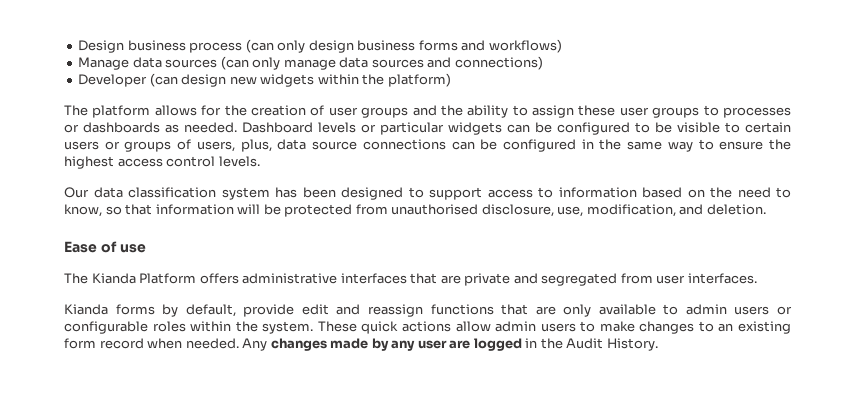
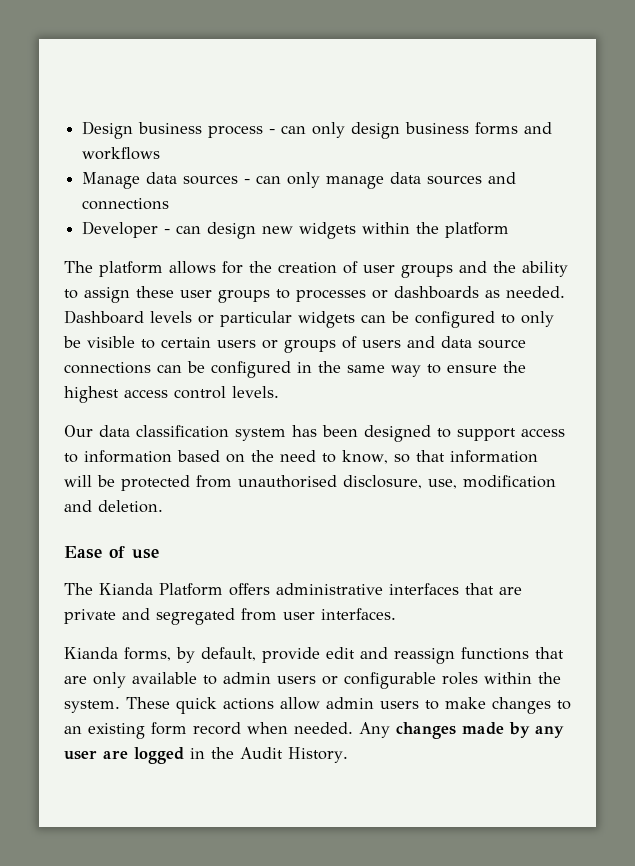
- Design business process (can only design business forms and workflows)
+ Design business process - can only design business forms and workflows
- Manage data sources (can only manage data sources and connections)
+ Manage data sources - can only manage data sources and connections
- Developer (can design new widgets within the platform)
+ Developer - can design new widgets within the platform
- Dashboard levels or particular widgets can be configured to be visible to certain users or groups of users, plus, data source connections can be configured in the same way to ensure the highest access control levels.
+ Dashboard levels or particular widgets can be configured to only be visible to certain users or groups of users and data source connections can be configured in the same way to ensure the highest access control levels.
- Our data classification system has been designed to support access to information based on the need to know, so that information will be protected from unauthorised disclosure, use, modification, and deletion.
+ Our data classification system has been designed to support access to information based on the need to know, so that information will be protected from unauthorised disclosure, use, modification and deletion.
- Kianda forms by default, provide edit and reassign functions that are only available to admin users or configurable roles within the system.
+ Kianda forms, by default, provide edit and reassign functions that are only available to admin users or configurable roles within the system.

